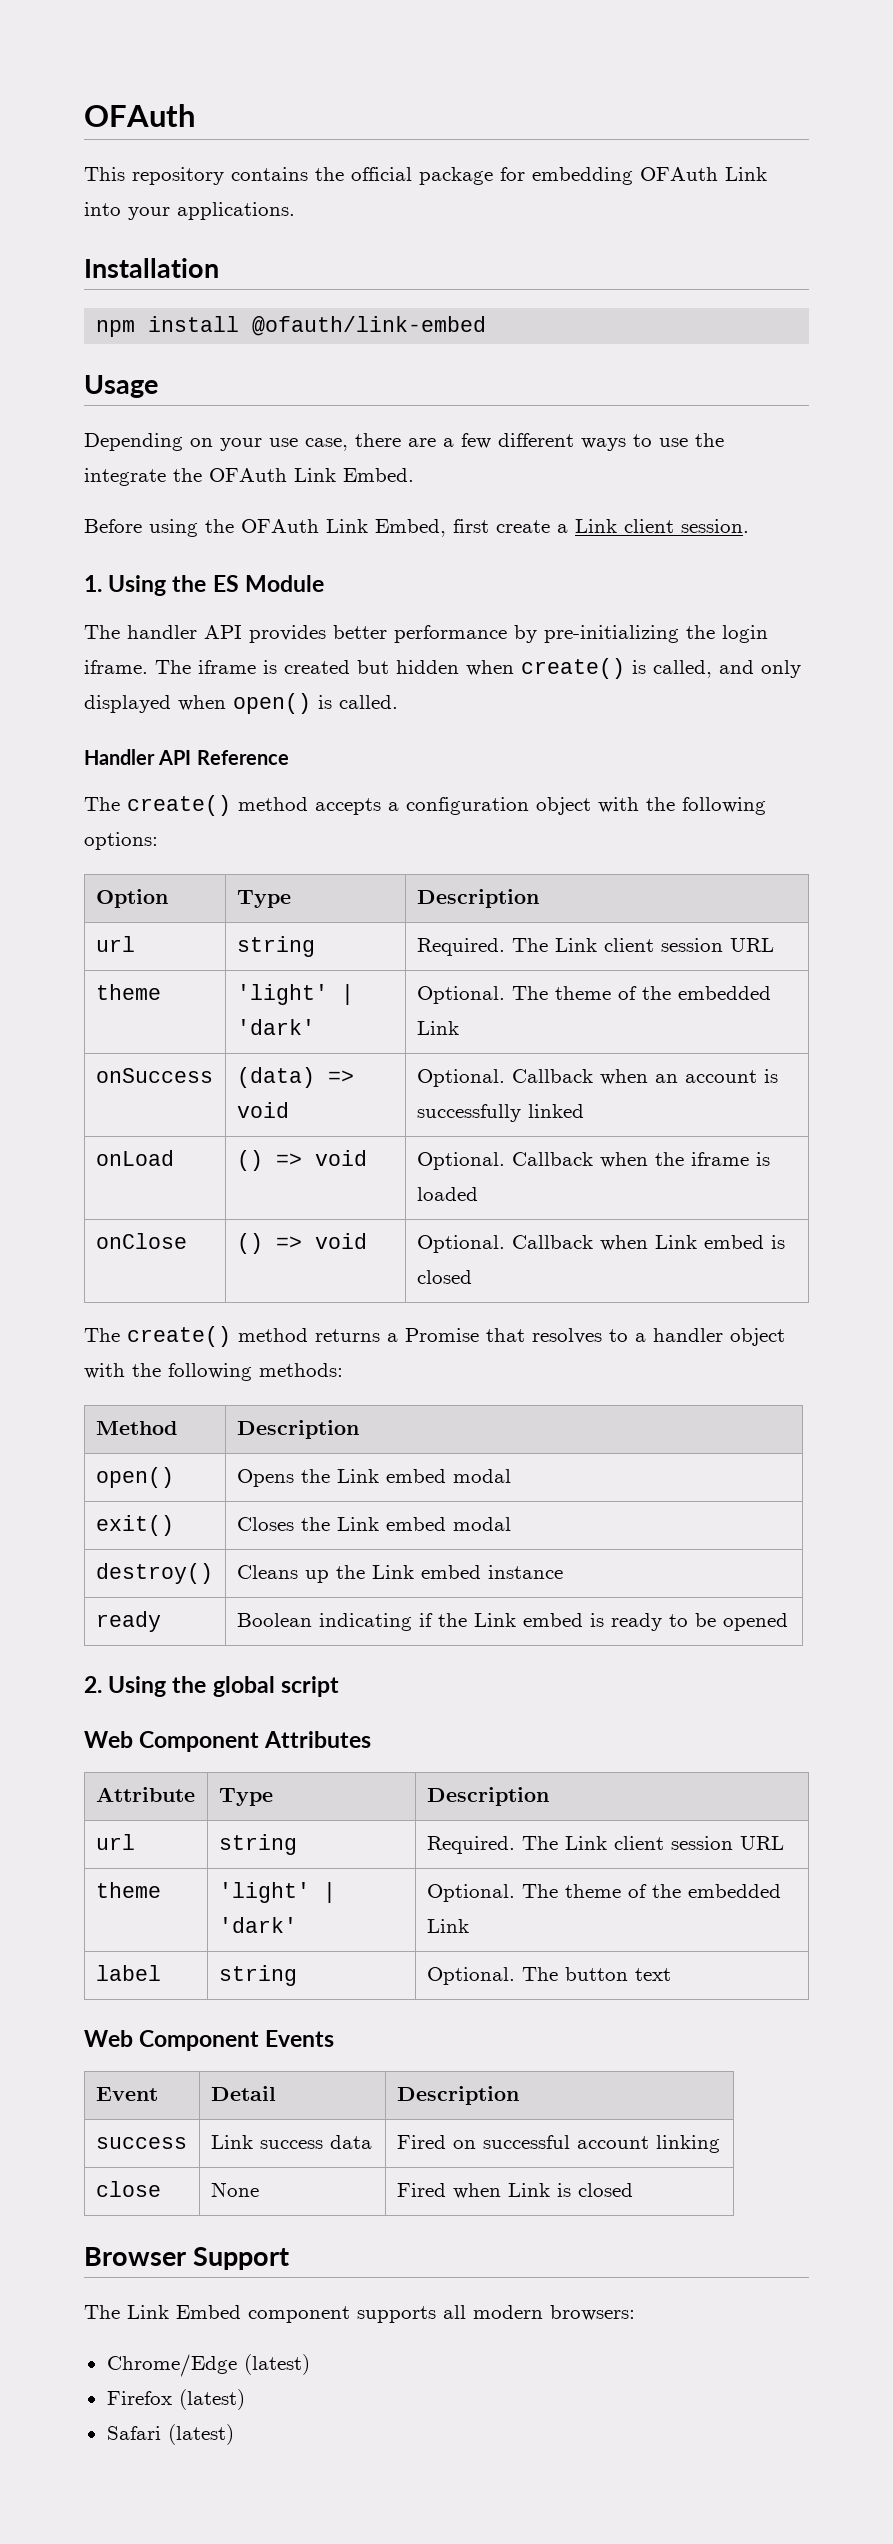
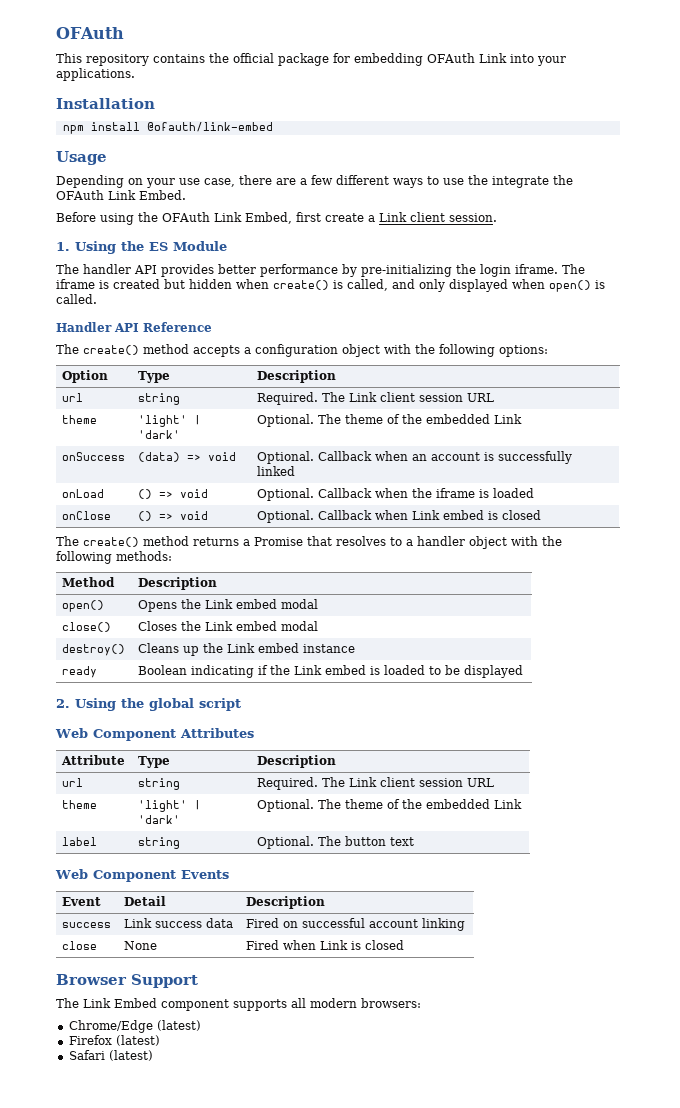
- exit() | Closes the Link embed modal
+ close() | Closes the Link embed modal
- ready | Boolean indicating if the Link embed is ready to be opened
+ ready | Boolean indicating if the Link embed is loaded to be displayed

